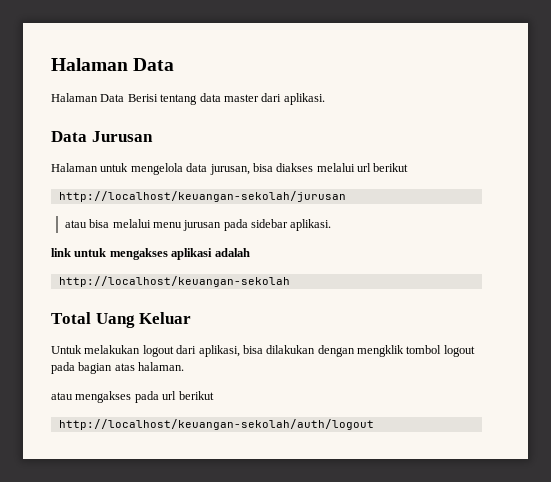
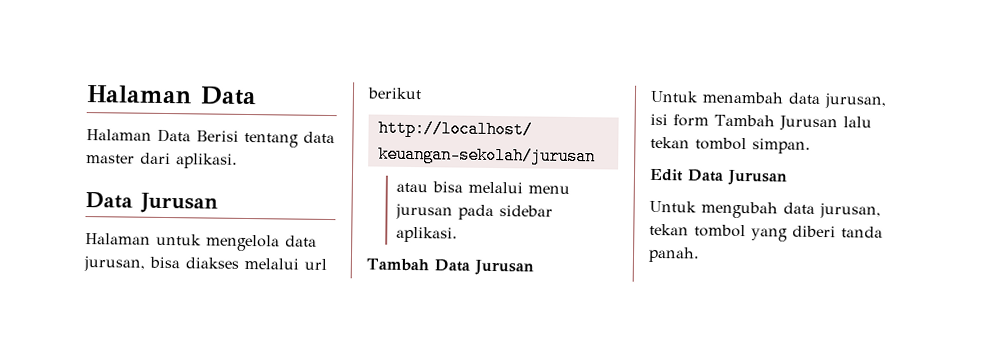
- link untuk mengakses aplikasi adalah
- http://localhost/keuangan-sekolah
- Total Uang Keluar
- Untuk melakukan logout dari aplikasi, bisa dilakukan dengan mengklik tombol logout pada bagian atas halaman.
- atau mengakses pada url berikut
- http://localhost/keuangan-sekolah/auth/logout
+ Tambah Data Jurusan
+ Untuk menambah data jurusan, isi form Tambah Jurusan lalu tekan tombol simpan.
+ Edit Data Jurusan
+ Untuk mengubah data jurusan, tekan tombol yang diberi tanda panah.

